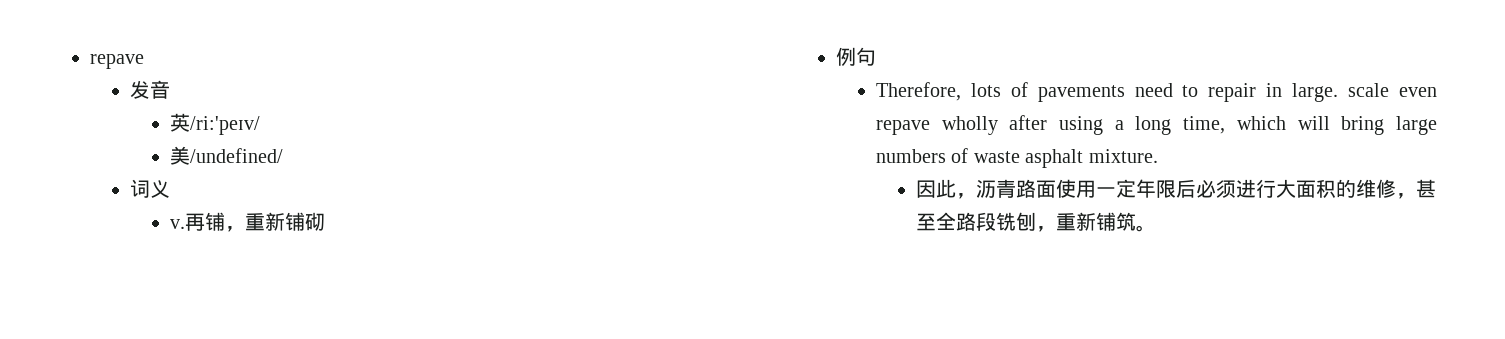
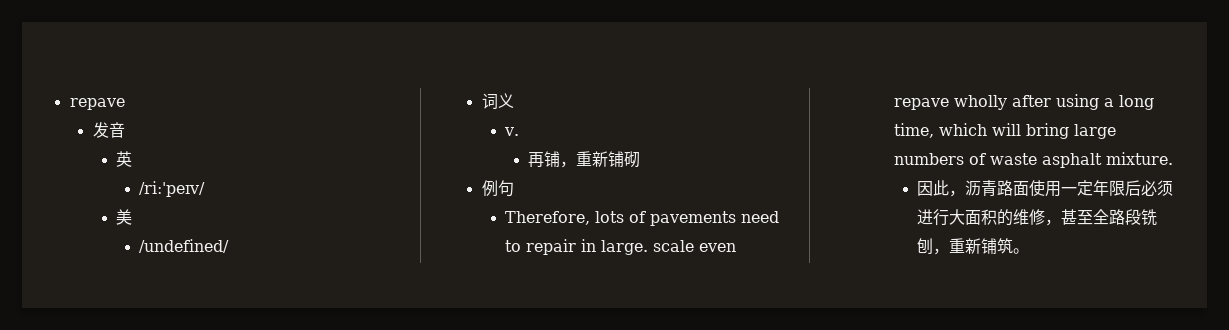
- 英/ri:'peɪv/
+ 英
+ /ri:'peɪv/
- 美/undefined/
+ 美
+ /undefined/
- v.再铺，重新铺砌
+ v.
+ 再铺，重新铺砌

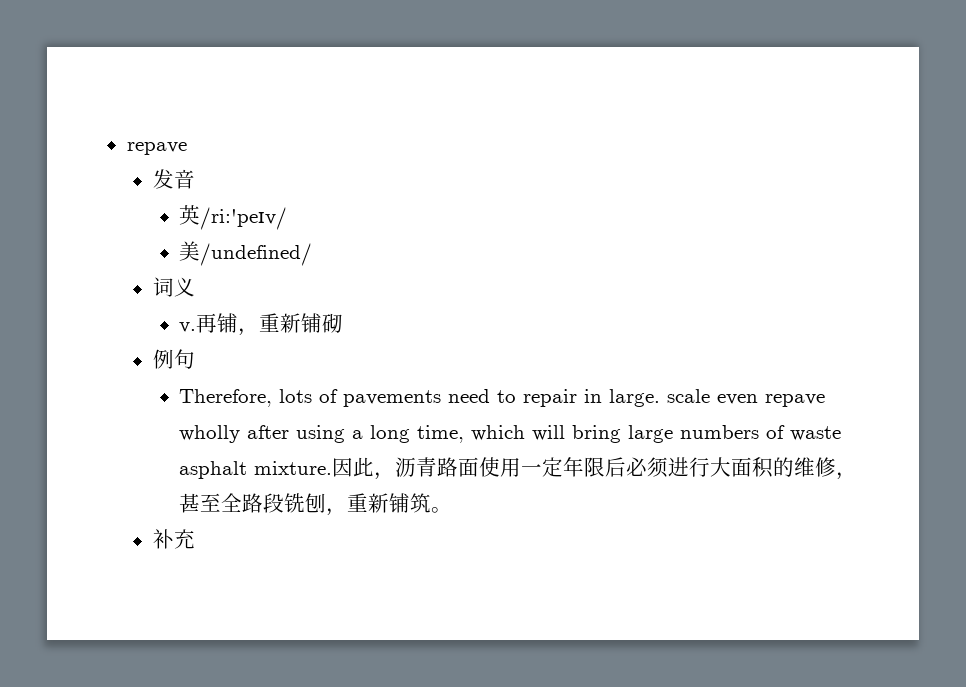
- 英
- /ri:'peɪv/
+ 英/ri:'peɪv/
- 美
- /undefined/
+ 美/undefined/
- v.
- 再铺，重新铺砌
+ v.再铺，重新铺砌
- Therefore, lots of pavements need to repair in large. scale even repave wholly after using a long time, which will bring large numbers of waste asphalt mixture.
- 因此，沥青路面使用一定年限后必须进行大面积的维修，甚至全路段铣刨，重新铺筑。
+ Therefore, lots of pavements need to repair in large. scale even repave wholly after using a long time, which will bring large numbers of waste asphalt mixture.因此，沥青路面使用一定年限后必须进行大面积的维修，甚至全路段铣刨，重新铺筑。
+ 补充

